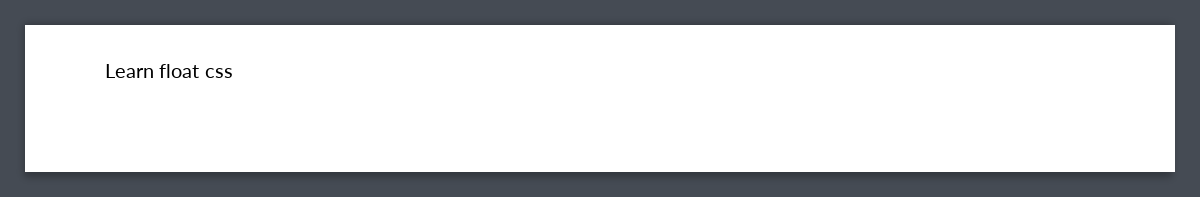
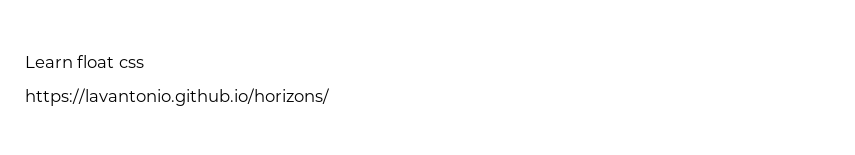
+ https://lavantonio.github.io/horizons/

